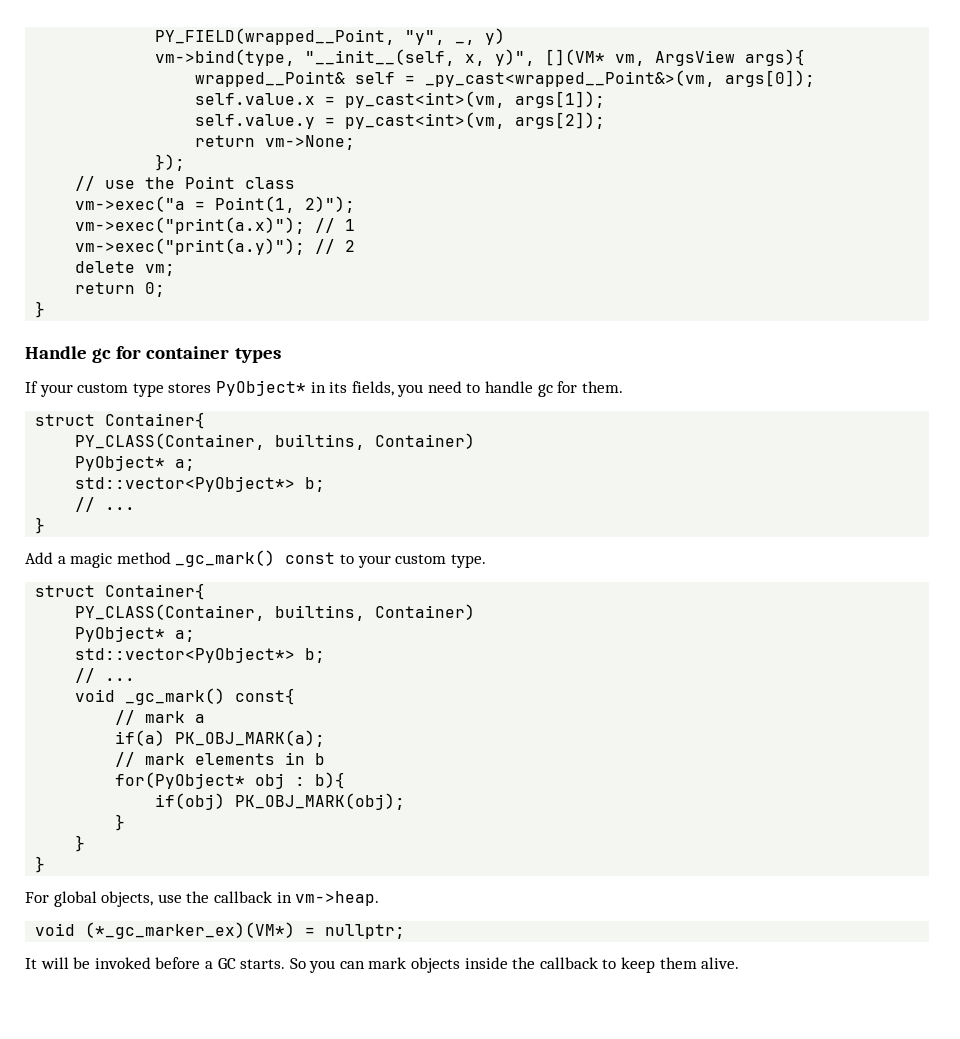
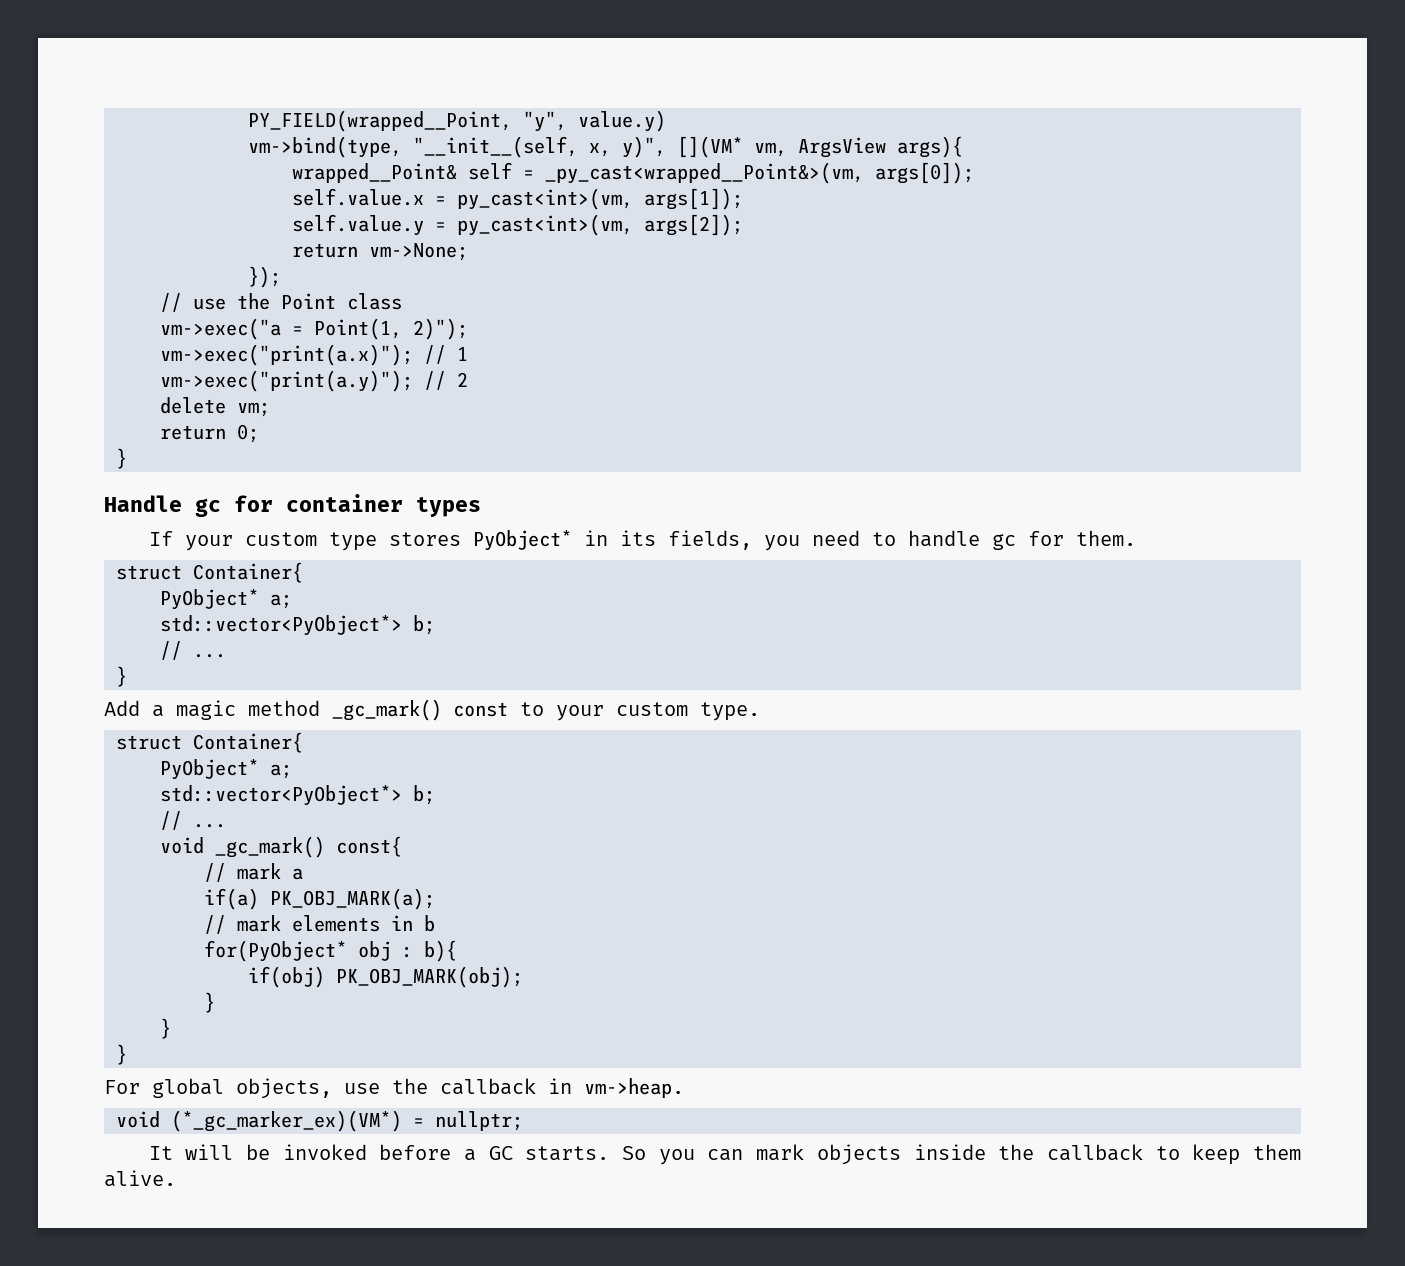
- PY_FIELD(wrapped__Point, "y", _, y)
+ PY_FIELD(wrapped__Point, "y", value.y)
  If your custom type stores PyObject* in its fields, you need to handle gc for them.
  struct Container{
- PY_CLASS(Container, builtins, Container)
  Add a magic method _gc_mark() const to your custom type.
  struct Container{
- PY_CLASS(Container, builtins, Container)

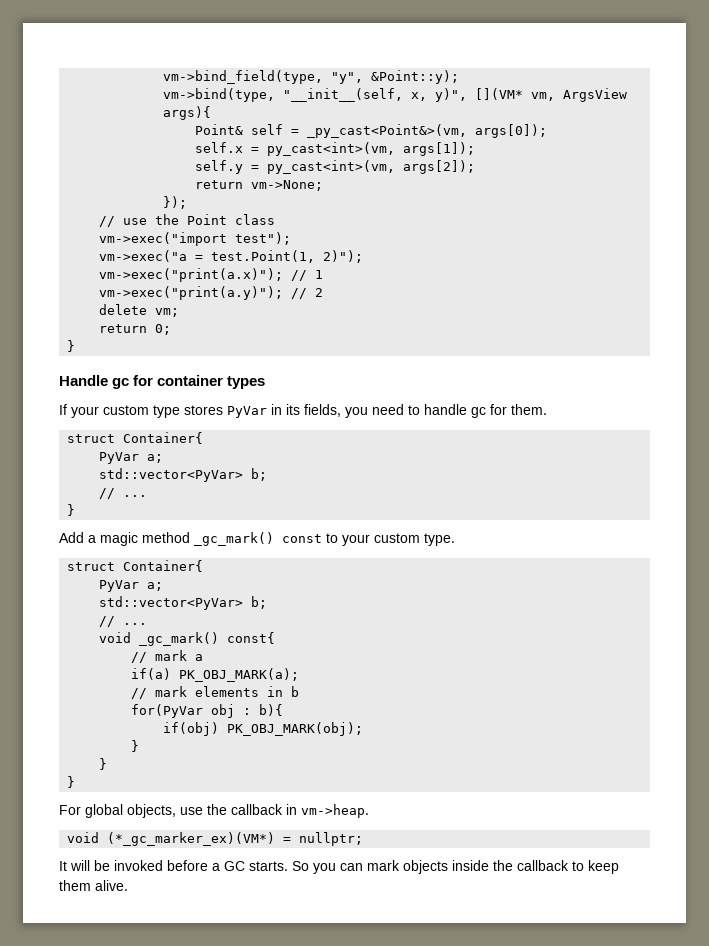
- PY_FIELD(wrapped__Point, "y", value.y)
+ vm->bind_field(type, "y", &Point::y);
- wrapped__Point& self = _py_cast<wrapped__Point&>(vm, args[0]);
+ Point& self = _py_cast<Point&>(vm, args[0]);
- self.value.x = py_cast<int>(vm, args[1]);
+ self.x = py_cast<int>(vm, args[1]);
- self.value.y = py_cast<int>(vm, args[2]);
+ self.y = py_cast<int>(vm, args[2]);
+ vm->exec("import test");
- vm->exec("a = Point(1, 2)");
+ vm->exec("a = test.Point(1, 2)");
- If your custom type stores PyObject* in its fields, you need to handle gc for them.
+ If your custom type stores PyVar in its fields, you need to handle gc for them.
  struct Container{
- PyObject* a;
- std::vector<PyObject*> b;
+ PyVar a;
+ std::vector<PyVar> b;
  Add a magic method _gc_mark() const to your custom type.
  struct Container{
- PyObject* a;
- std::vector<PyObject*> b;
+ PyVar a;
+ std::vector<PyVar> b;
- for(PyObject* obj : b){
+ for(PyVar obj : b){

